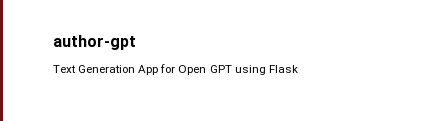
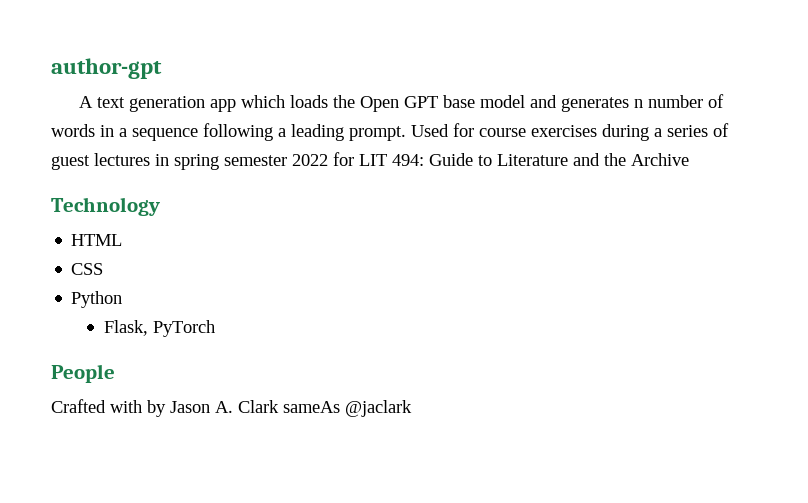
- Text Generation App for Open GPT using Flask
+ A text generation app which loads the Open GPT base model and generates n number of words in a sequence following a leading prompt. Used for course exercises during a series of guest lectures in spring semester 2022 for LIT 494: Guide to Literature and the Archive
+ Technology
+ HTML
+ CSS
+ Python
+ Flask, PyTorch
+ People
+ Crafted with by Jason A. Clark sameAs @jaclark

